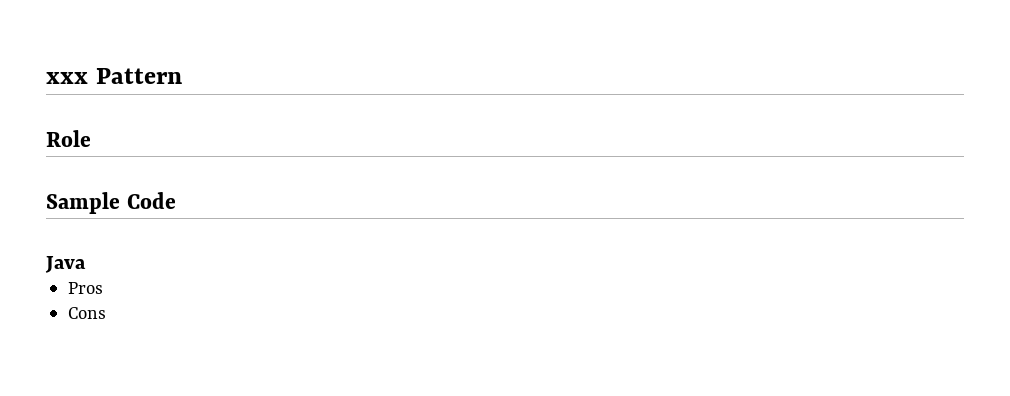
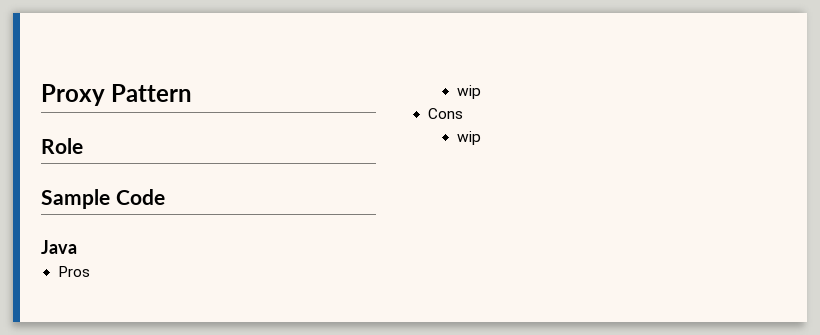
- xxx Pattern
+ Proxy Pattern
  Pros
+ wip
  Cons
+ wip

